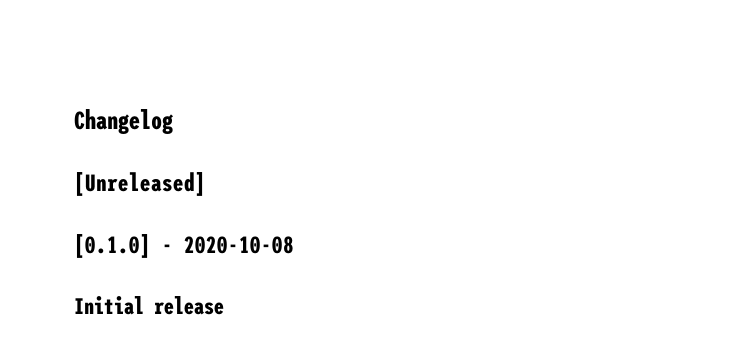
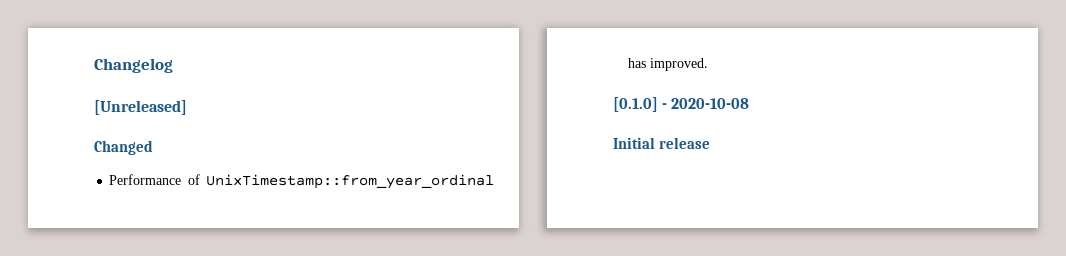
+ Changed
+ Performance of UnixTimestamp::from_year_ordinal has improved.

